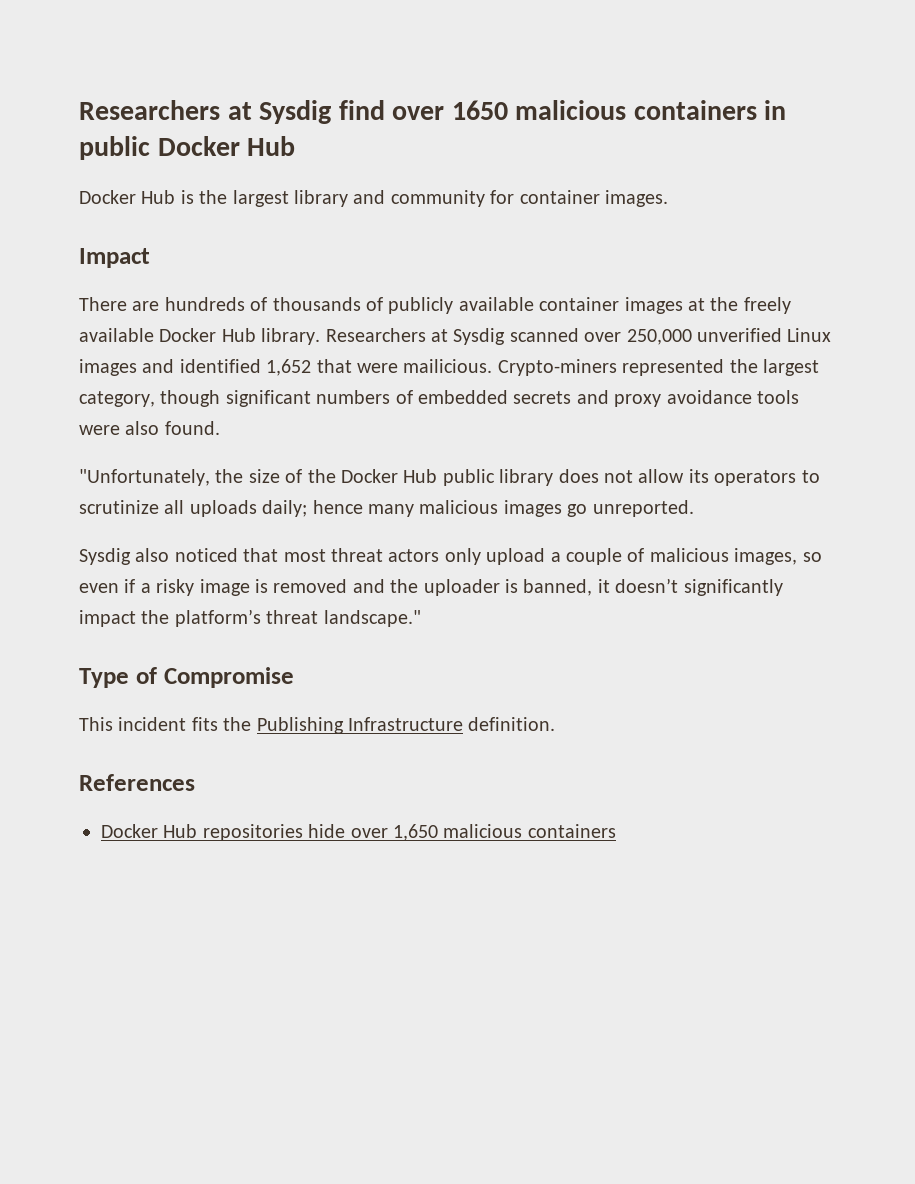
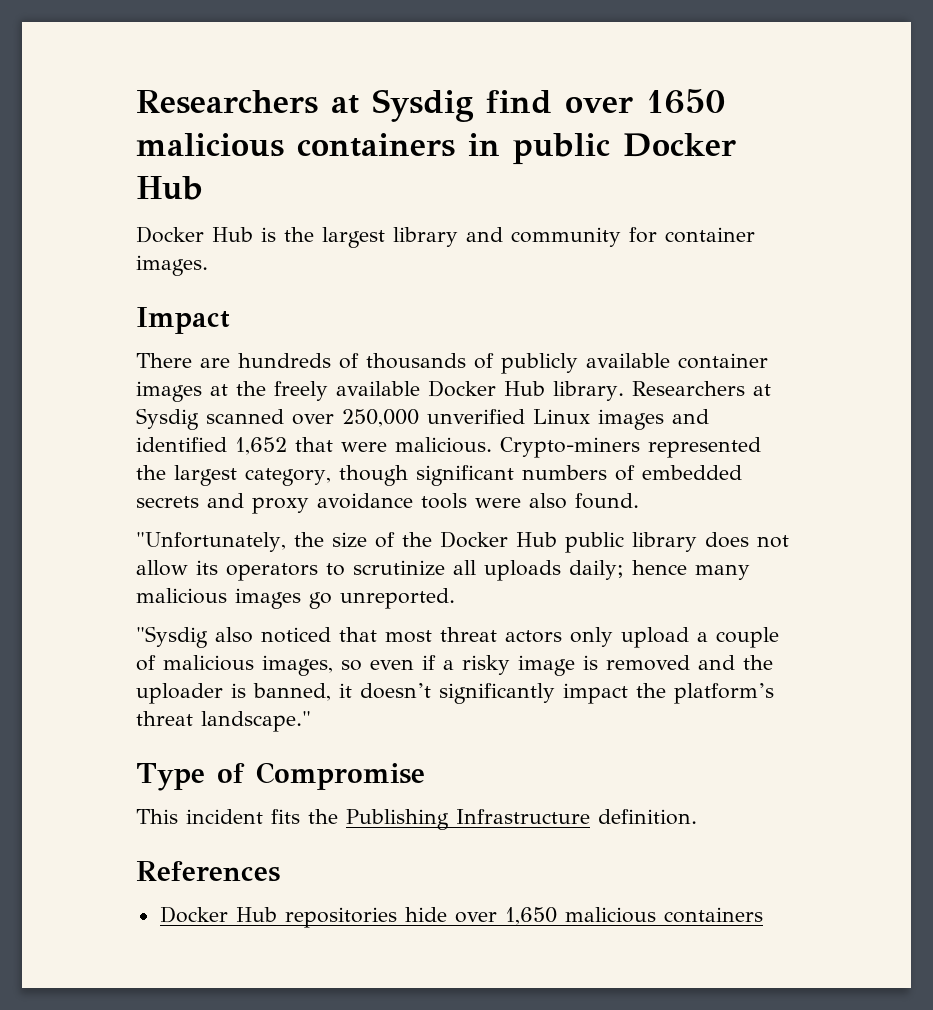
- Researchers at Sysdig scanned over 250,000 unverified Linux images and identified 1,652 that were mailicious.
+ Researchers at Sysdig scanned over 250,000 unverified Linux images and identified 1,652 that were malicious.
- Sysdig also noticed that most threat actors only upload a couple of malicious images, so even if a risky image is removed and the uploader is banned, it doesn’t significantly impact the platform’s threat landscape."
+ "Sysdig also noticed that most threat actors only upload a couple of malicious images, so even if a risky image is removed and the uploader is banned, it doesn’t significantly impact the platform’s threat landscape."

